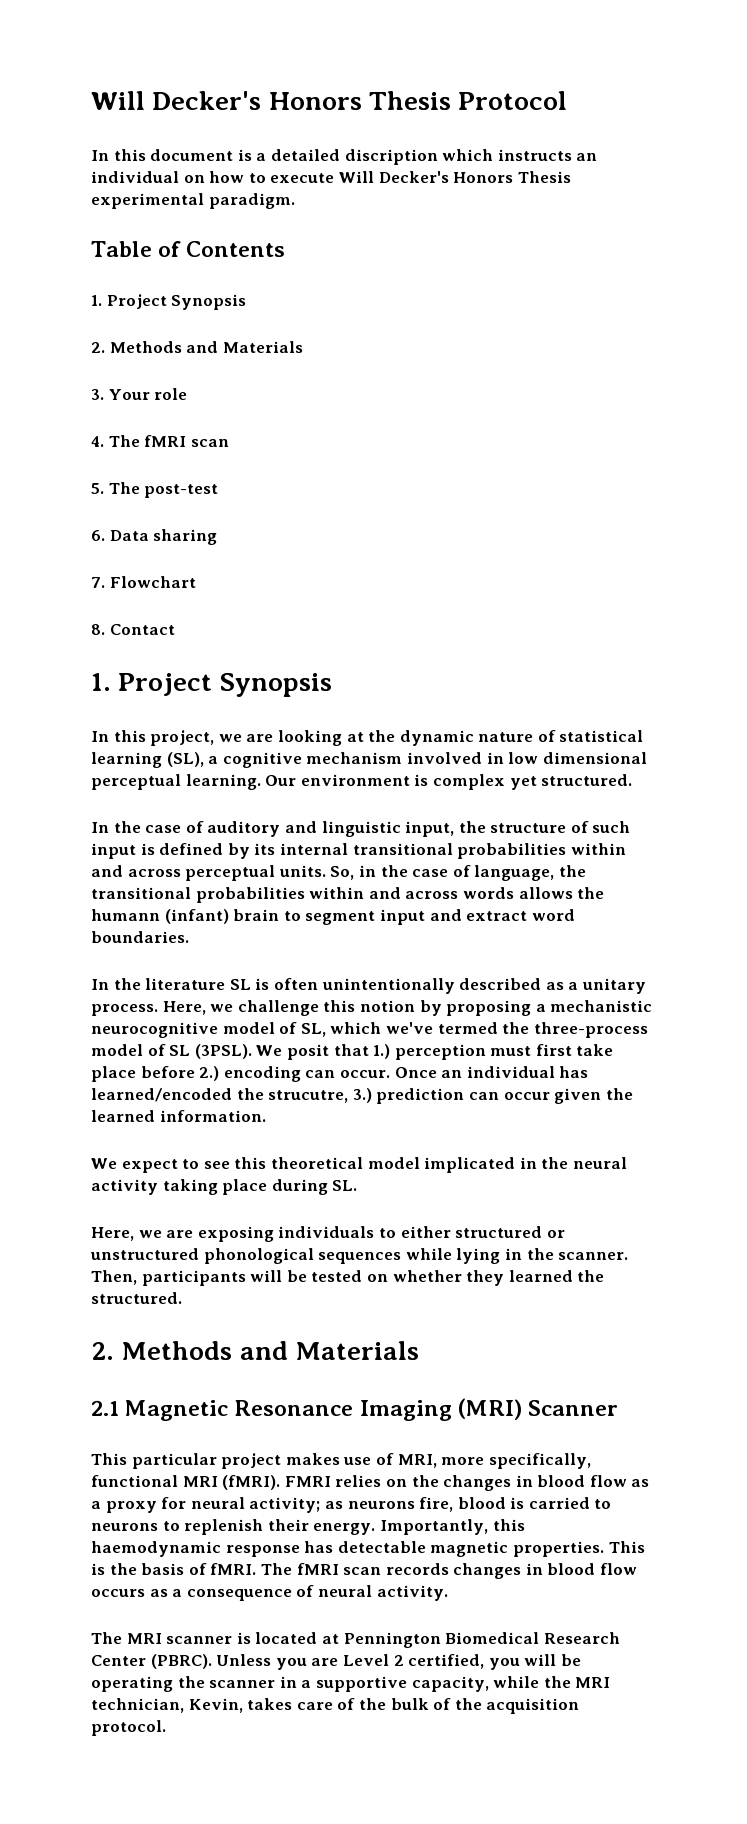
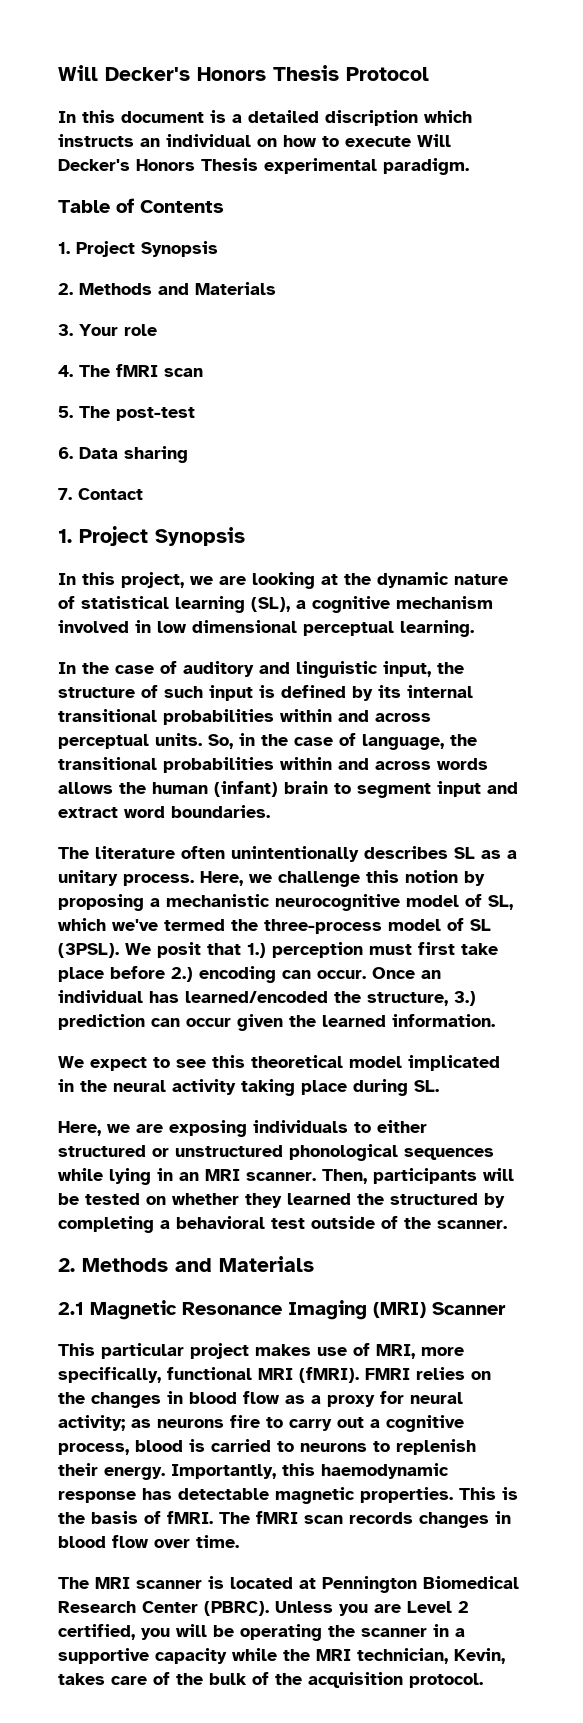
- 7. Flowchart
- 8. Contact
+ 7. Contact
- Our environment is complex yet structured.
- So, in the case of language, the transitional probabilities within and across words allows the humann (infant) brain to segment input and extract word boundaries.
+ So, in the case of language, the transitional probabilities within and across words allows the human (infant) brain to segment input and extract word boundaries.
- In the literature SL is often unintentionally described as a unitary process.
+ The literature often unintentionally describes SL as a unitary process.
- Once an individual has learned/encoded the strucutre, 3.) prediction can occur given the learned information.
+ Once an individual has learned/encoded the structure, 3.) prediction can occur given the learned information.
- Here, we are exposing individuals to either structured or unstructured phonological sequences while lying in the scanner.
+ Here, we are exposing individuals to either structured or unstructured phonological sequences while lying in an MRI scanner.
- Then, participants will be tested on whether they learned the structured.
+ Then, participants will be tested on whether they learned the structured by completing a behavioral test outside of the scanner.
- FMRI relies on the changes in blood flow as a proxy for neural activity; as neurons fire, blood is carried to neurons to replenish their energy.
+ FMRI relies on the changes in blood flow as a proxy for neural activity; as neurons fire to carry out a cognitive process, blood is carried to neurons to replenish their energy.
- The fMRI scan records changes in blood flow occurs as a consequence of neural activity.
+ The fMRI scan records changes in blood flow over time.
- Unless you are Level 2 certified, you will be operating the scanner in a supportive capacity, while the MRI technician, Kevin, takes care of the bulk of the acquisition protocol.
+ Unless you are Level 2 certified, you will be operating the scanner in a supportive capacity while the MRI technician, Kevin, takes care of the bulk of the acquisition protocol.

